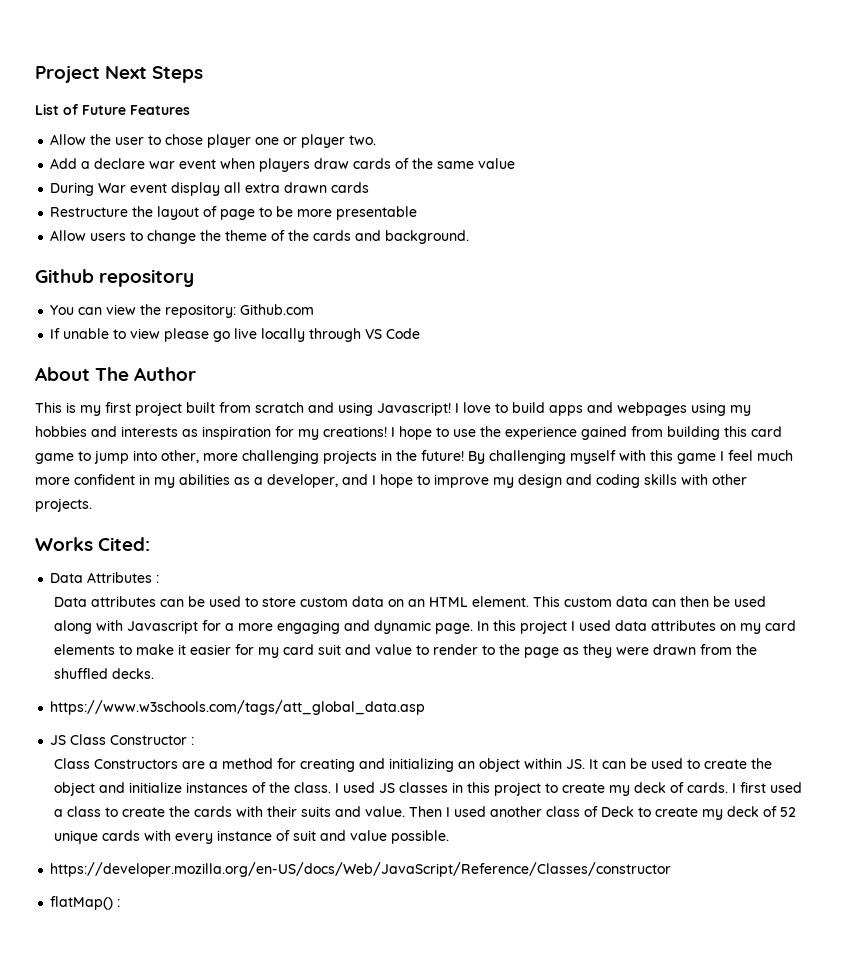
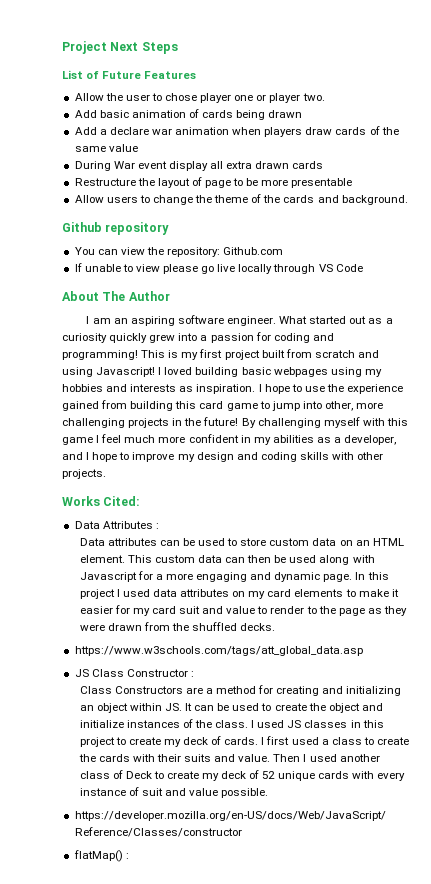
+ Add basic animation of cards being drawn
- Add a declare war event when players draw cards of the same value
+ Add a declare war animation when players draw cards of the same value
+ I am an aspiring software engineer. What started out as a curiosity quickly grew into a passion for coding and programming!
- I love to build apps and webpages using my hobbies and interests as inspiration for my creations!
+ I loved building basic webpages using my hobbies and interests as inspiration.

